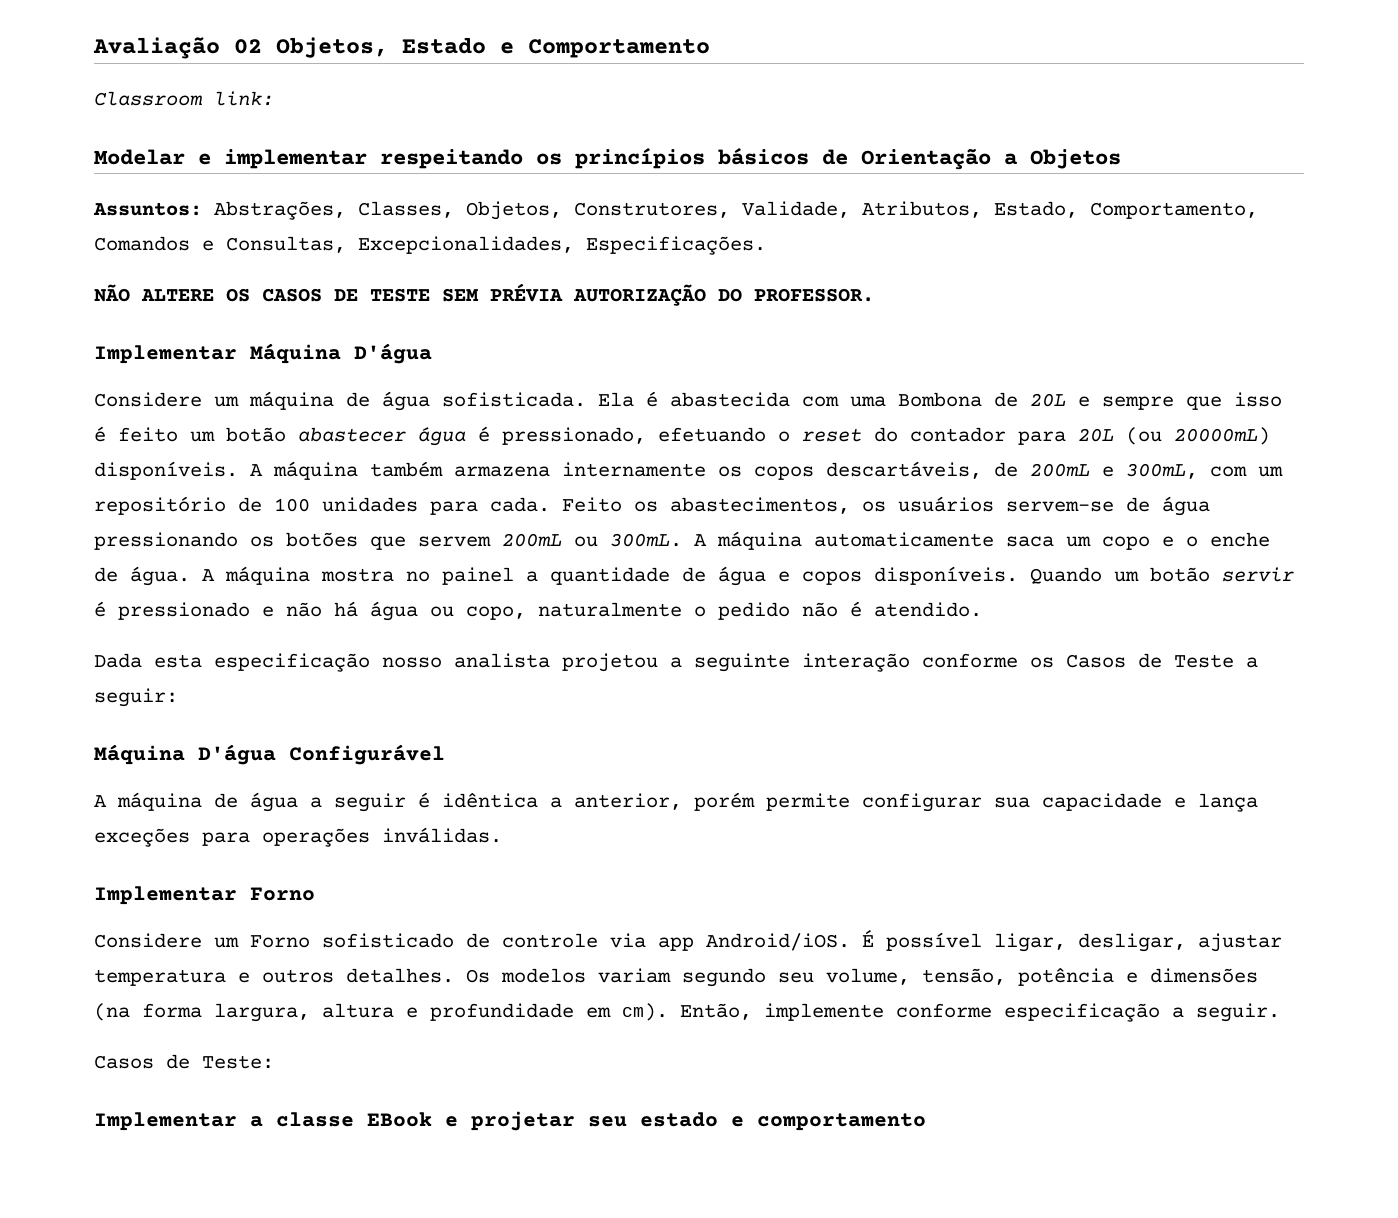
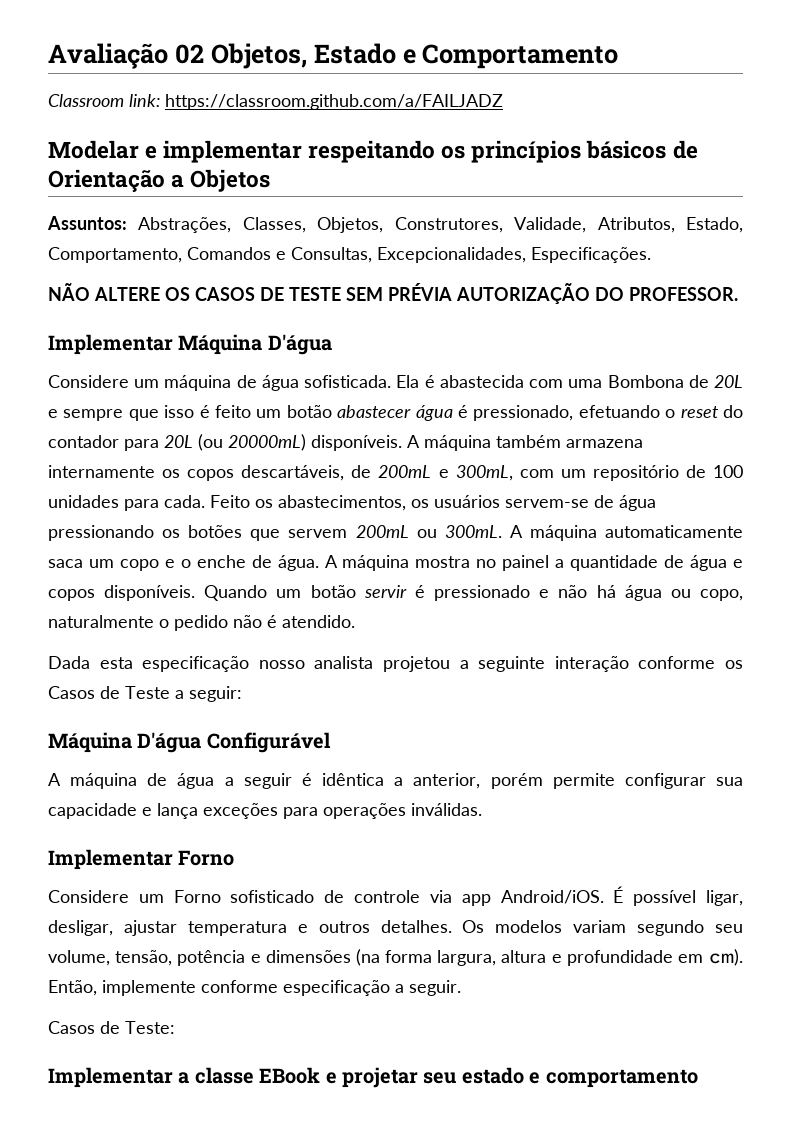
- Classroom link:
+ Classroom link: https://classroom.github.com/a/FAILJADZ

